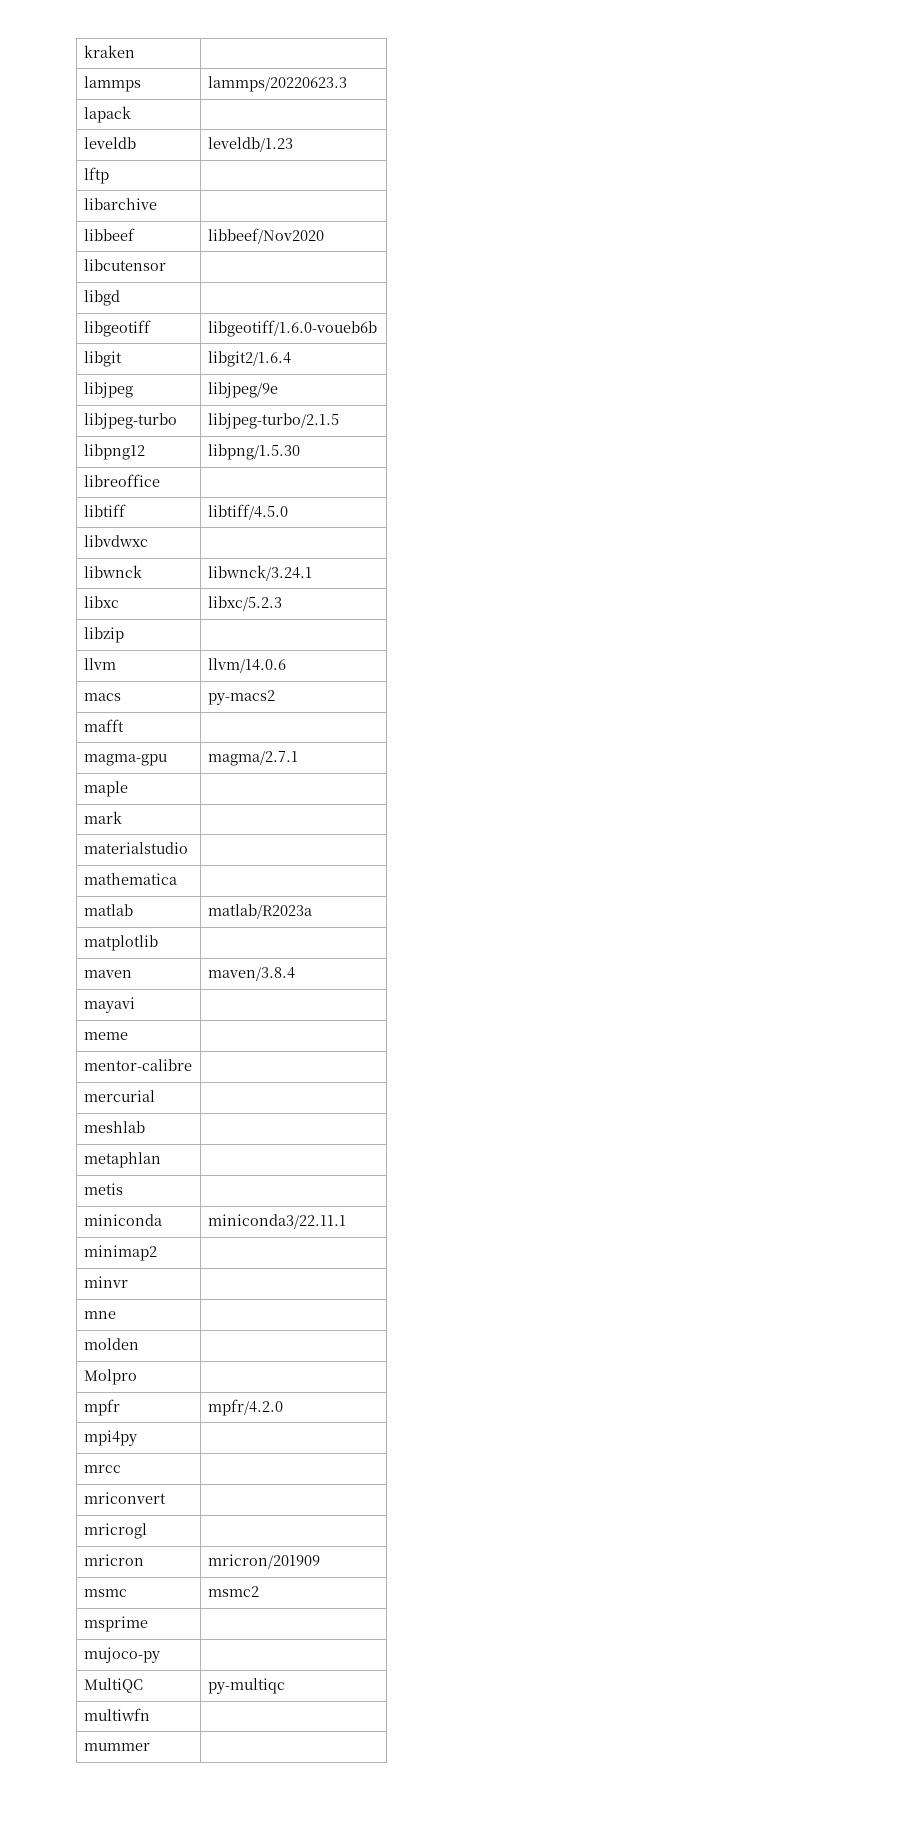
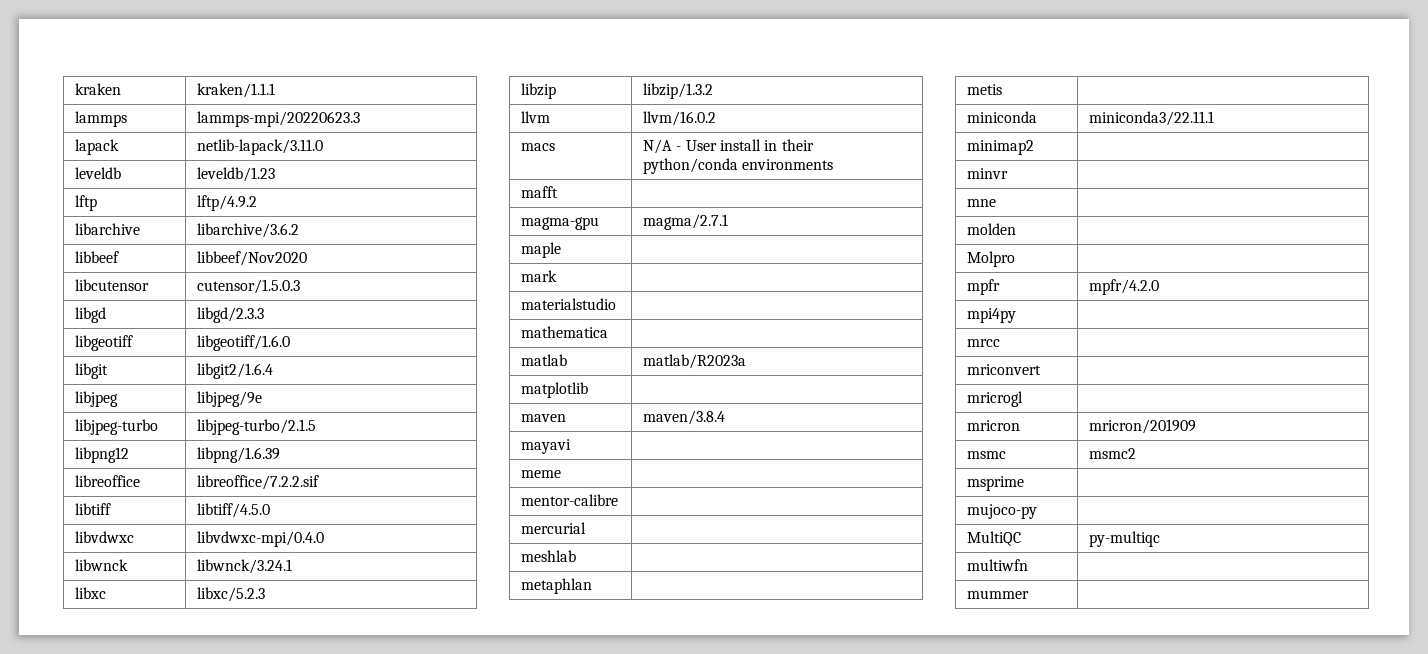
- kraken |
+ kraken | kraken/1.1.1
- lammps | lammps/20220623.3
+ lammps | lammps-mpi/20220623.3
- lapack |
+ lapack | netlib-lapack/3.11.0
- lftp |
+ lftp | lftp/4.9.2
- libarchive |
+ libarchive | libarchive/3.6.2
- libcutensor |
+ libcutensor | cutensor/1.5.0.3
- libgd |
+ libgd | libgd/2.3.3
- libgeotiff | libgeotiff/1.6.0-voueb6b
+ libgeotiff | libgeotiff/1.6.0
- libpng12 | libpng/1.5.30
+ libpng12 | libpng/1.6.39
- libreoffice |
+ libreoffice | libreoffice/7.2.2.sif
- libvdwxc |
+ libvdwxc | libvdwxc-mpi/0.4.0
- libzip |
+ libzip | libzip/1.3.2
- llvm | llvm/14.0.6
+ llvm | llvm/16.0.2
- macs | py-macs2
+ macs | N/A - User install in their python/conda environments

